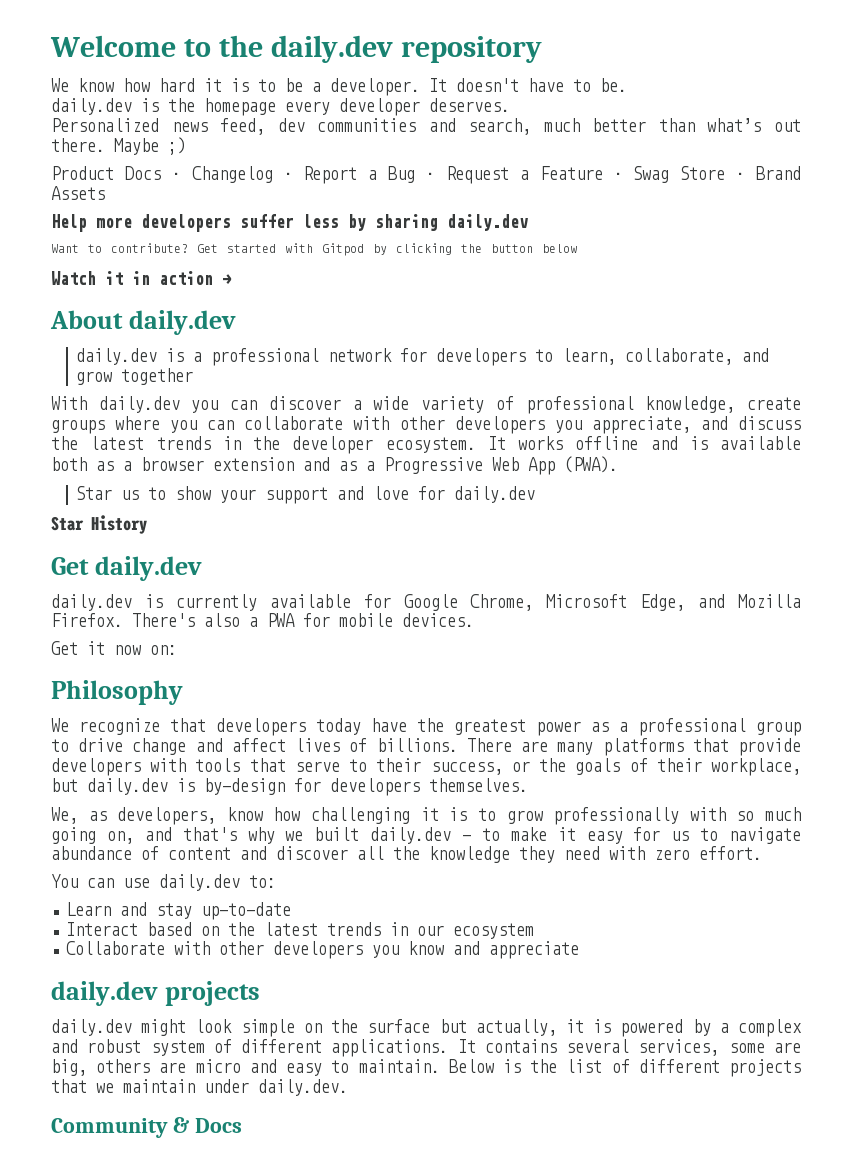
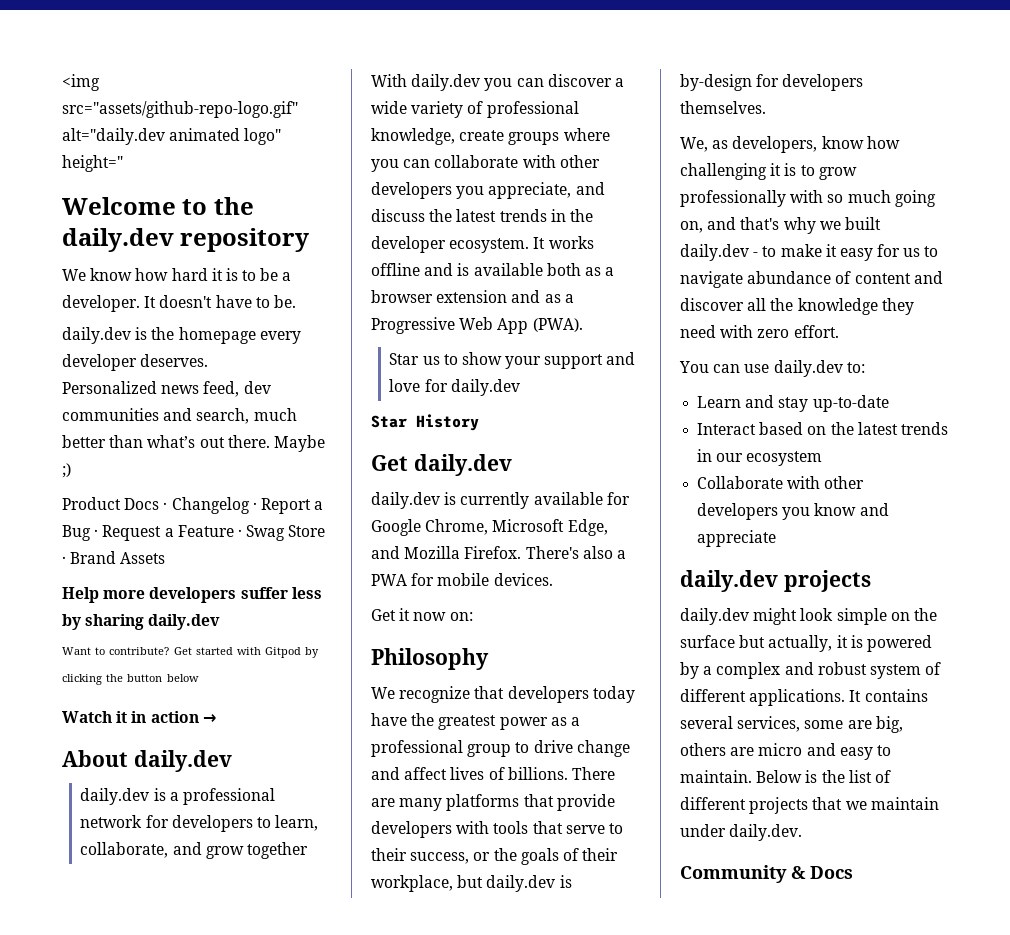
+ <img src="assets/github-repo-logo.gif" alt="daily.dev animated logo" height="

